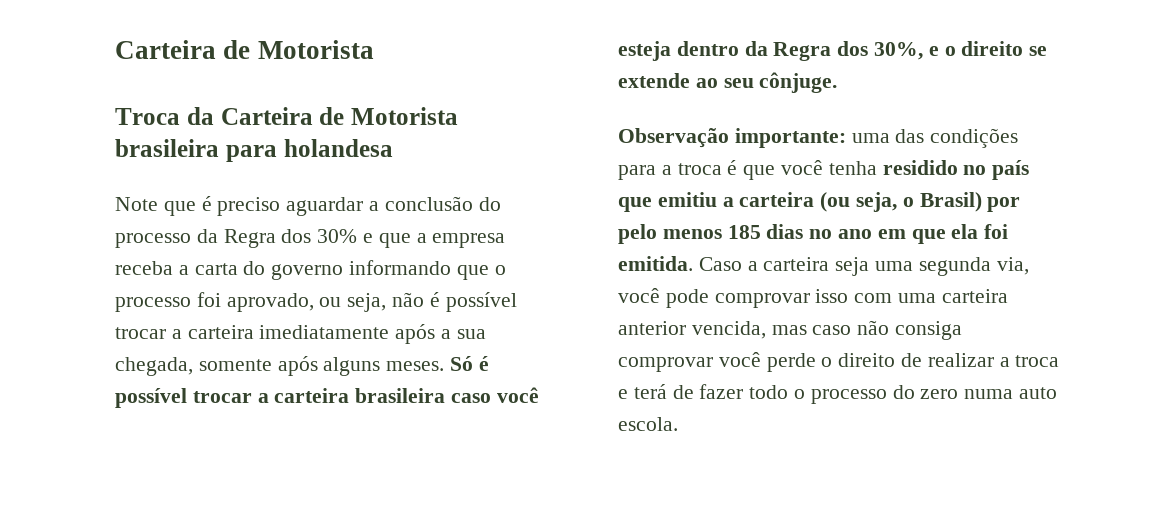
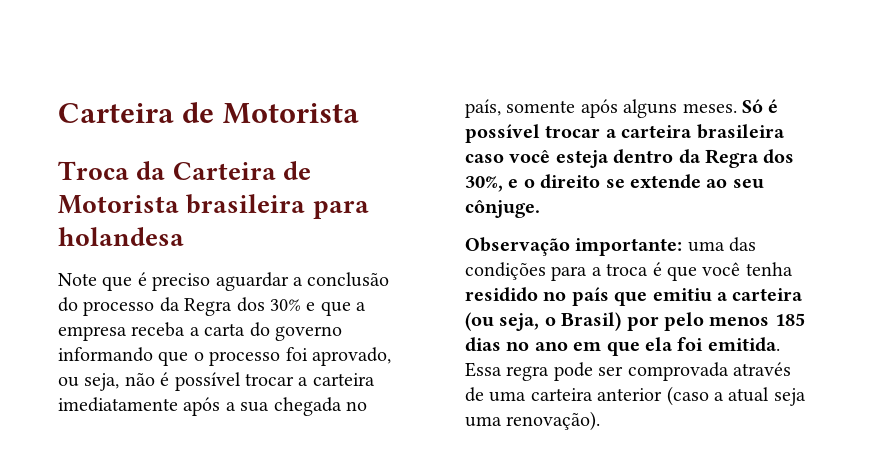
- Note que é preciso aguardar a conclusão do processo da Regra dos 30% e que a empresa receba a carta do governo informando que o processo foi aprovado, ou seja, não é possível trocar a carteira imediatamente após a sua chegada, somente após alguns meses.
+ Note que é preciso aguardar a conclusão do processo da Regra dos 30% e que a empresa receba a carta do governo informando que o processo foi aprovado, ou seja, não é possível trocar a carteira imediatamente após a sua chegada no país, somente após alguns meses.
- Caso a carteira seja uma segunda via, você pode comprovar isso com uma carteira anterior vencida, mas caso não consiga comprovar você perde o direito de realizar a troca e terá de fazer todo o processo do zero numa auto escola.
+ Essa regra pode ser comprovada através de uma carteira anterior (caso a atual seja uma renovação).

